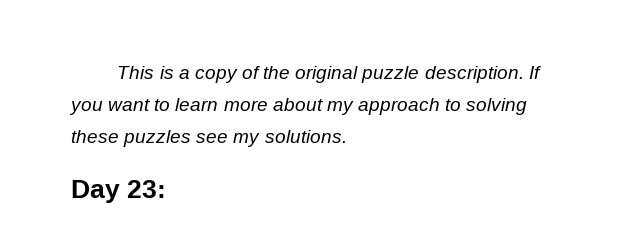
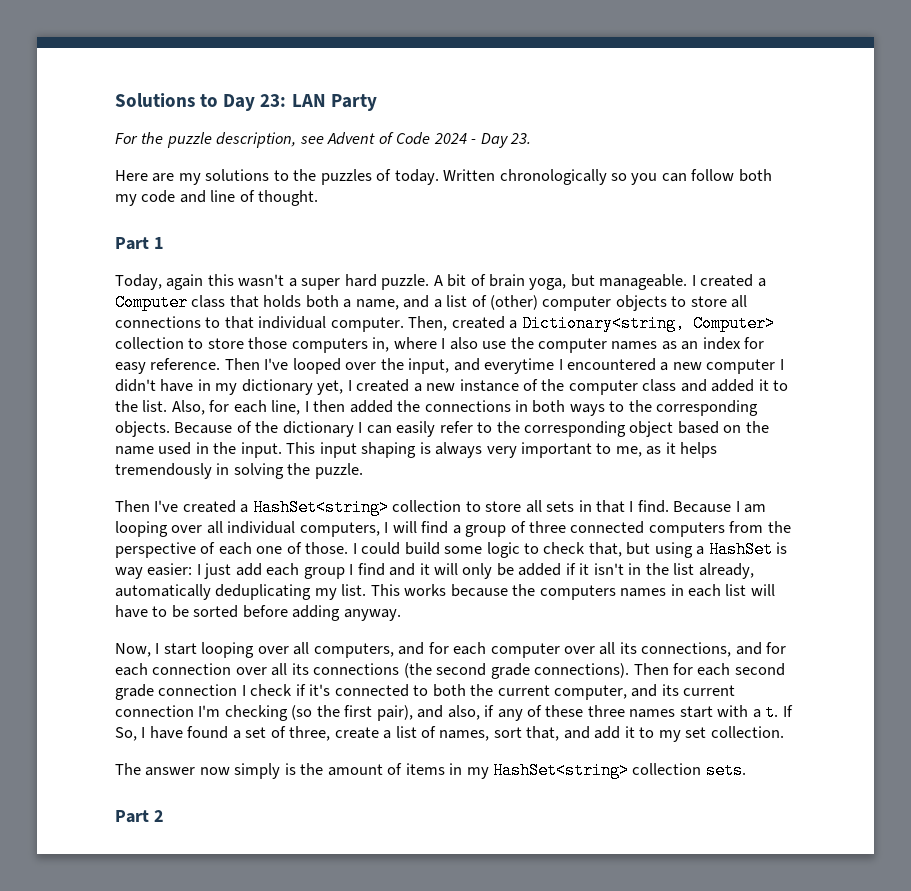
- This is a copy of the original puzzle description. If you want to learn more about my approach to solving these puzzles see my solutions.
- Day 23:
+ Solutions to Day 23: LAN Party
+ For the puzzle description, see Advent of Code 2024 - Day 23.
+ Here are my solutions to the puzzles of today. Written chronologically so you can follow both my code and line of thought.
+ Part 1
+ Today, again this wasn't a super hard puzzle. A bit of brain yoga, but manageable. I created a Computer class that holds both a name, and a list of (other) computer objects to store all connections to that individual computer. Then, created a Dictionary<string, Computer> collection to store those computers in, where I also use the computer names as an index for easy reference. Then I've looped over the input, and everytime I encountered a new computer I didn't have in my dictionary yet, I created a new instance of the computer class and added it to the list. Also, for each line, I then added the connections in both ways to the corresponding objects. Because of the dictionary I can easily refer to the corresponding object based on the name used in the input. This input shaping is always very important to me, as it helps tremendously in solving the puzzle.
+ Then I've created a HashSet<string> collection to store all sets in that I find. Because I am looping over all individual computers, I will find a group of three connected computers from the perspective of each one of those. I could build some logic to check that, but using a HashSet is way easier: I just add each group I find and it will only be added if it isn't in the list already, automatically deduplicating my list. This works because the computers names in each list will have to be sorted before adding anyway.
+ Now, I start looping over all computers, and for each computer over all its connections, and for each connection over all its connections (the second grade connections). Then for each second grade connection I check if it's connected to both the current computer, and its current connection I'm checking (so the first pair), and also, if any of these three names start with a t. If So, I have found a set of three, create a list of names, sort that, and add it to my set collection.
+ The answer now simply is the amount of items in my HashSet<string> collection sets.
+ Part 2

